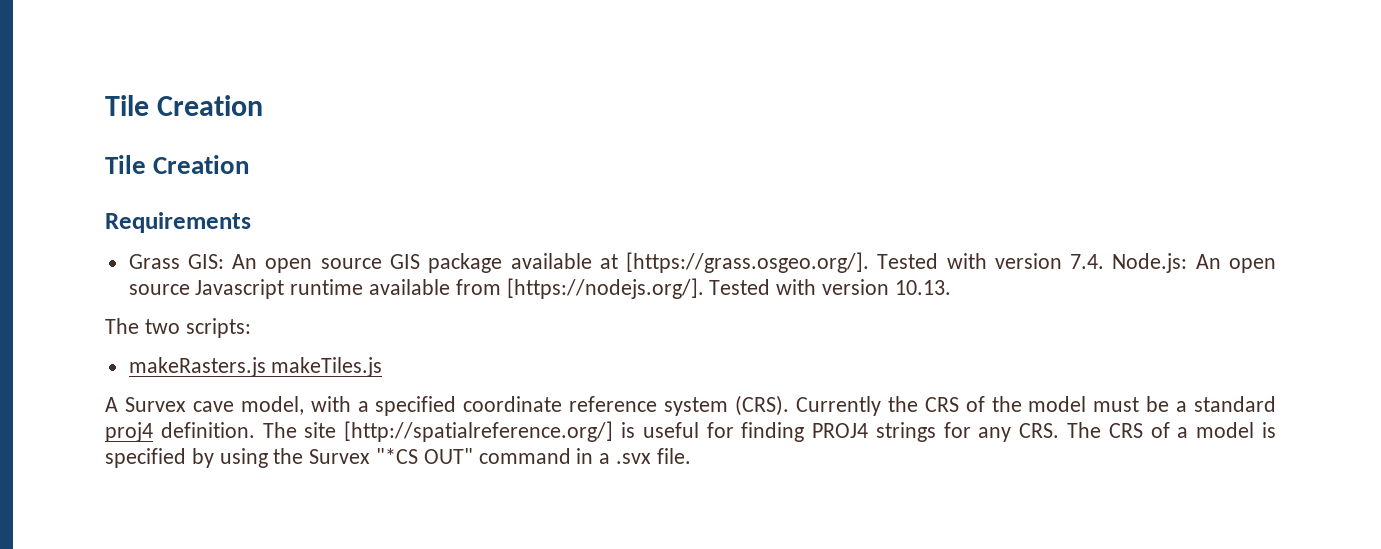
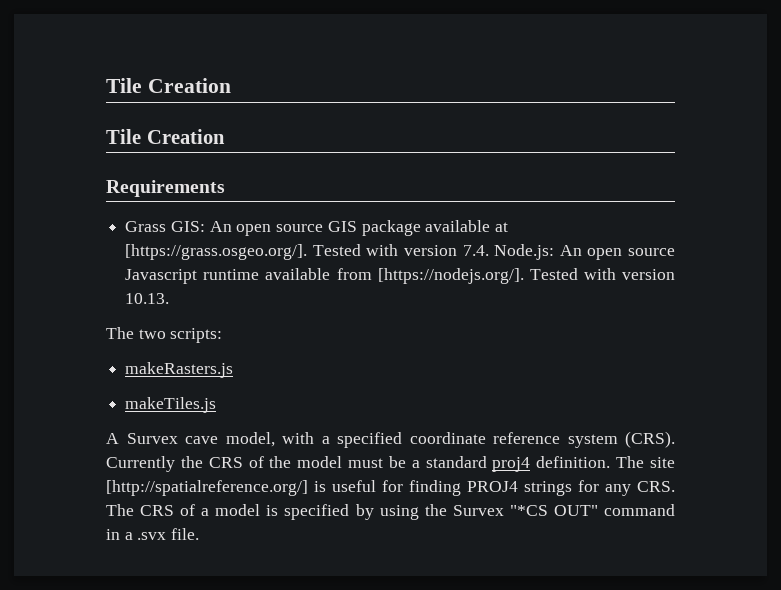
- makeRasters.js makeTiles.js
+ makeRasters.js
+ makeTiles.js

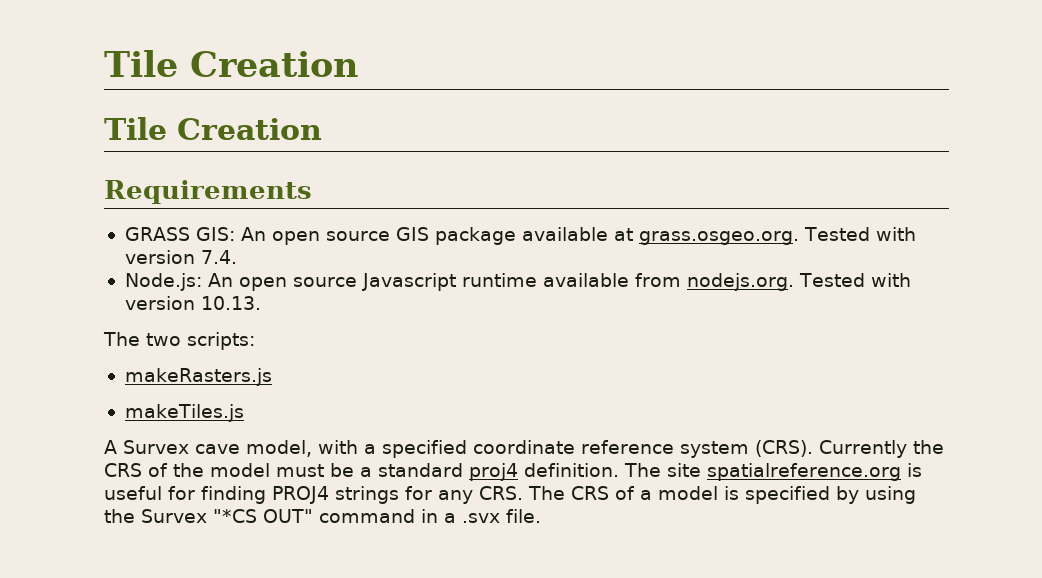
- Grass GIS: An open source GIS package available at [https://grass.osgeo.org/]. Tested with version 7.4. Node.js: An open source Javascript runtime available from [https://nodejs.org/]. Tested with version 10.13.
+ GRASS GIS: An open source GIS package available at grass.osgeo.org. Tested with version 7.4.
+ Node.js: An open source Javascript runtime available from nodejs.org. Tested with version 10.13.
- The site [http://spatialreference.org/] is useful for finding PROJ4 strings for any CRS. The CRS of a model is specified by using the Survex "*CS OUT" command in a .svx file.
+ The site spatialreference.org is useful for finding PROJ4 strings for any CRS. The CRS of a model is specified by using the Survex "*CS OUT" command in a .svx file.

